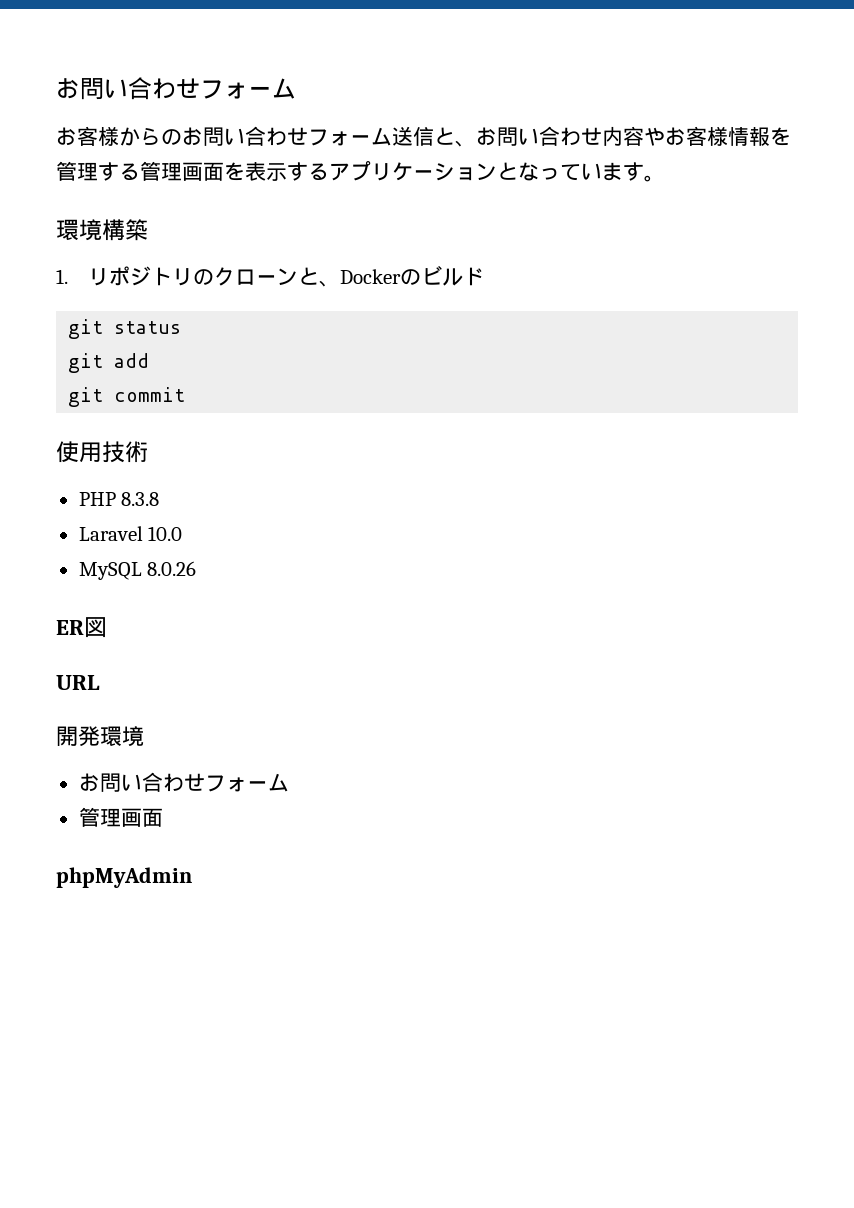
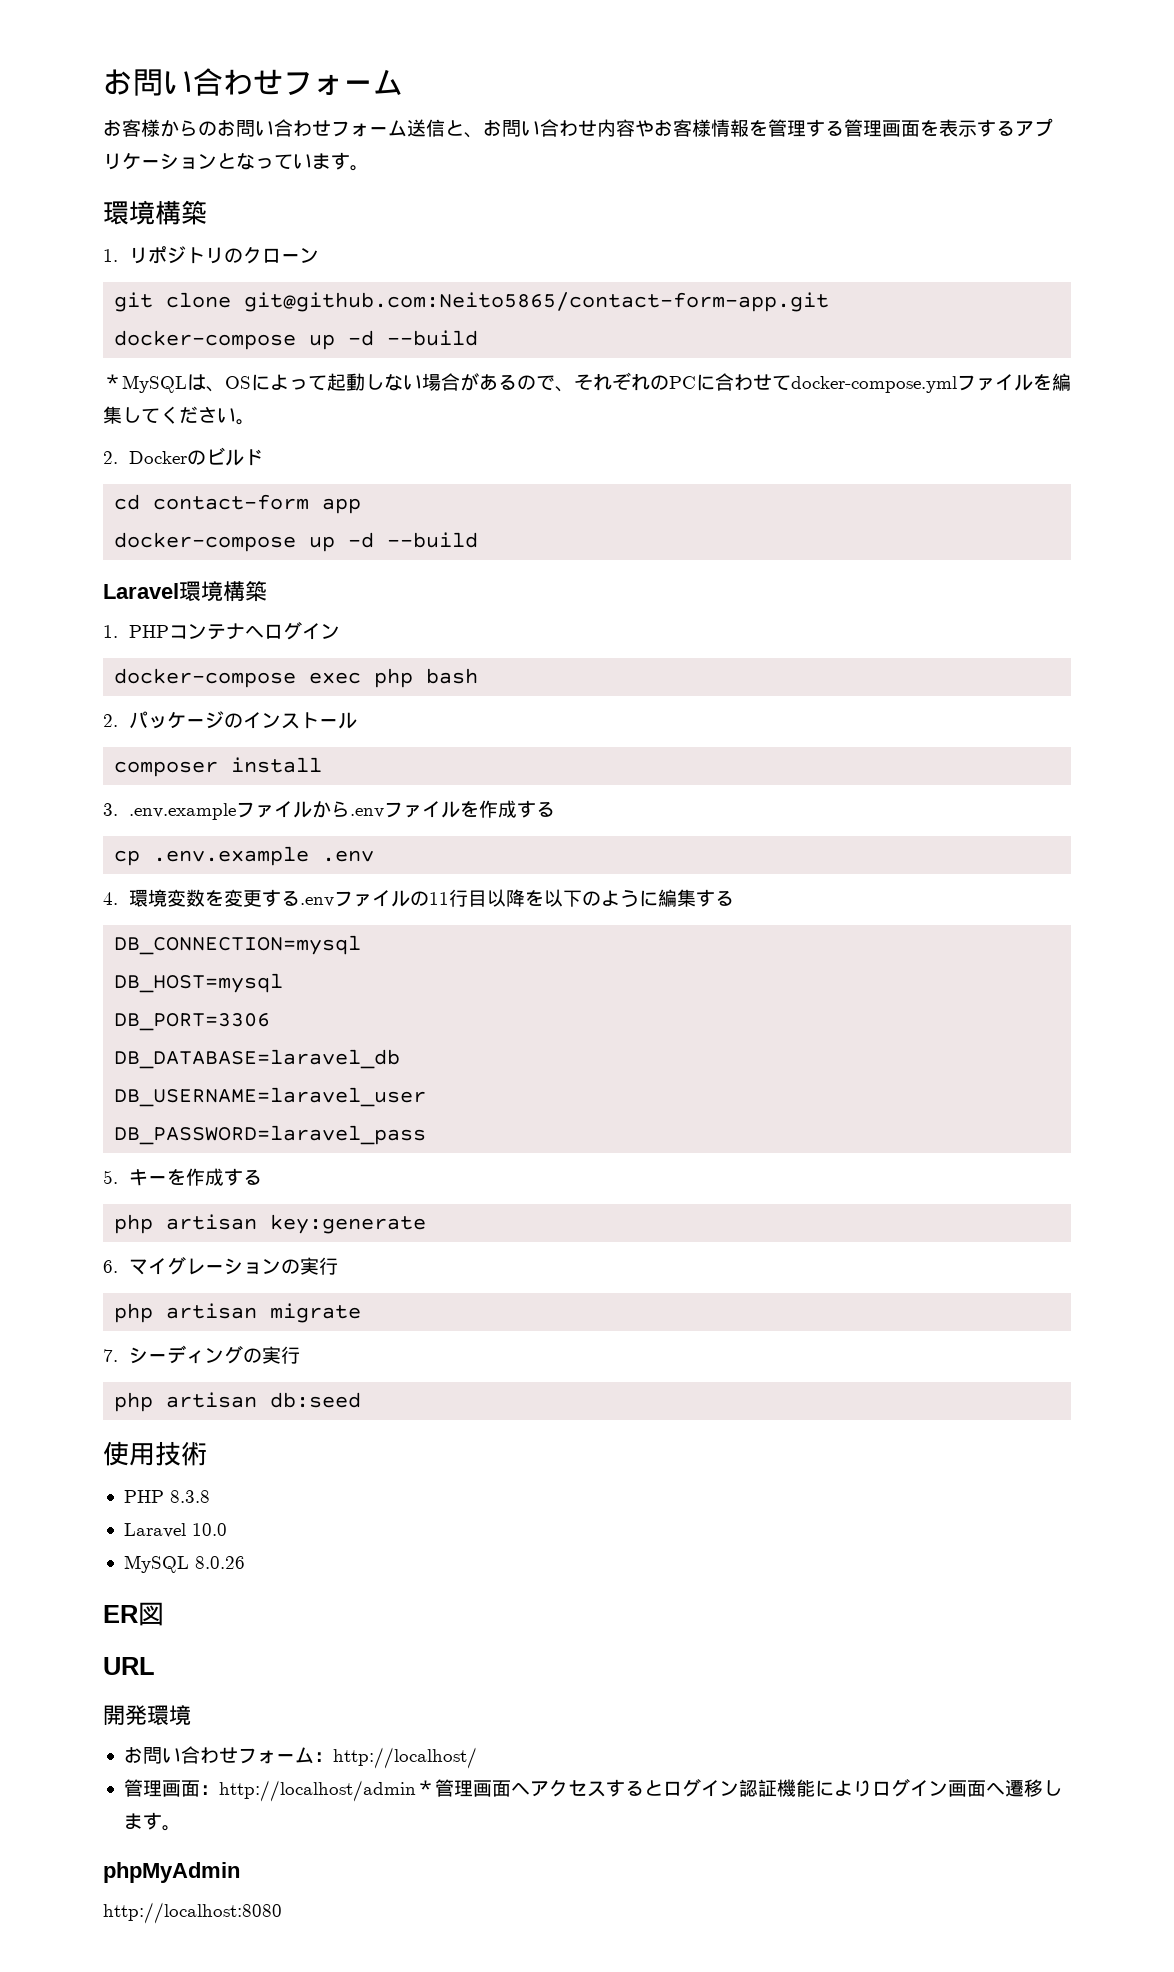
- 1.リポジトリのクローンと、Dockerのビルド
- git status
- git add
- git commit
+ 1.リポジトリのクローン
+ git clone git@github.com:Neito5865/contact-form-app.git
+ docker-compose up -d --build
+ ＊MySQLは、OSによって起動しない場合があるので、それぞれのPCに合わせてdocker-compose.ymlファイルを編集してください。
+ 2. Dockerのビルド
+ cd contact-form app
+ docker-compose up -d --build
+ Laravel環境構築
+ 1. PHPコンテナへログイン
+ docker-compose exec php bash
+ 2.パッケージのインストール
+ composer install
+ 3. .env.exampleファイルから.envファイルを作成する
+ cp .env.example .env
+ 4.環境変数を変更する.envファイルの11行目以降を以下のように編集する
+ DB_CONNECTION=mysql
+ DB_HOST=mysql
+ DB_PORT=3306
+ DB_DATABASE=laravel_db
+ DB_USERNAME=laravel_user
+ DB_PASSWORD=laravel_pass
+ 5.キーを作成する
+ php artisan key:generate
+ 6.マイグレーションの実行
+ php artisan migrate
+ 7.シーディングの実行
+ php artisan db:seed
  開発環境
- お問い合わせフォーム
- 管理画面
+ お問い合わせフォーム：http://localhost/
+ 管理画面：http://localhost/admin＊管理画面へアクセスするとログイン認証機能によりログイン画面へ遷移します。
+ http://localhost:8080

